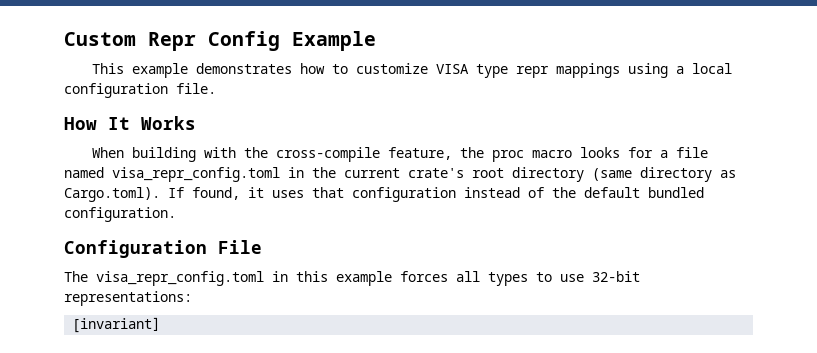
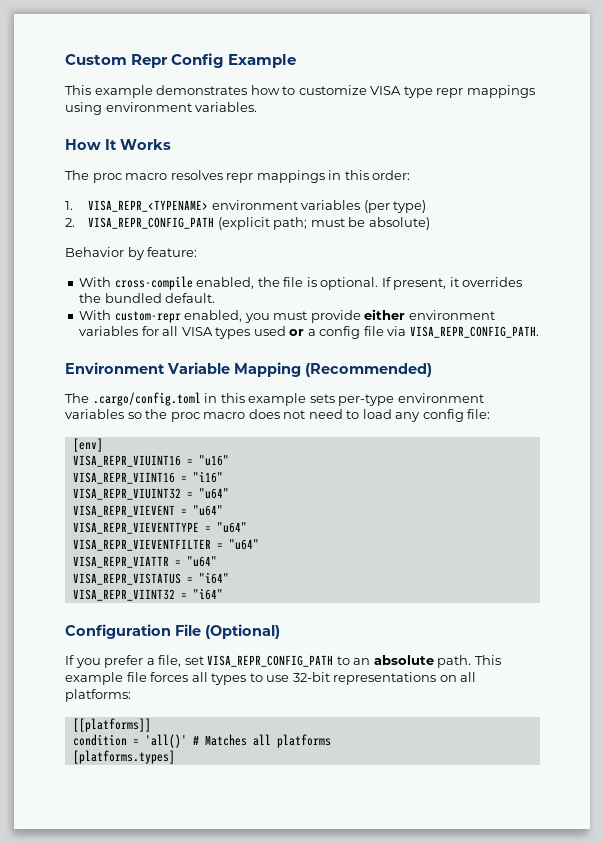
- This example demonstrates how to customize VISA type repr mappings using a local configuration file.
+ This example demonstrates how to customize VISA type repr mappings using environment variables.
- When building with the cross-compile feature, the proc macro looks for a file named visa_repr_config.toml in the current crate's root directory (same directory as Cargo.toml). If found, it uses that configuration instead of the default bundled configuration.
- Configuration File
- The visa_repr_config.toml in this example forces all types to use 32-bit representations:
- [invariant]
+ The proc macro resolves repr mappings in this order:
+ 1. VISA_REPR_<TYPENAME> environment variables (per type)
+ 2. VISA_REPR_CONFIG_PATH (explicit path; must be absolute)
+ Behavior by feature:
+ With cross-compile enabled, the file is optional. If present, it overrides the bundled default.
+ With custom-repr enabled, you must provide either environment variables for all VISA types used or a config file via VISA_REPR_CONFIG_PATH.
+ Environment Variable Mapping (Recommended)
+ The .cargo/config.toml in this example sets per-type environment variables so the proc macro does not need to load any config file:
+ [env]
+ VISA_REPR_VIUINT16 = "u16"
+ VISA_REPR_VIINT16 = "i16"
+ VISA_REPR_VIUINT32 = "u64"
+ VISA_REPR_VIEVENT = "u64"
+ VISA_REPR_VIEVENTTYPE = "u64"
+ VISA_REPR_VIEVENTFILTER = "u64"
+ VISA_REPR_VIATTR = "u64"
+ VISA_REPR_VISTATUS = "i64"
+ VISA_REPR_VIINT32 = "i64"
+ Configuration File (Optional)
+ If you prefer a file, set VISA_REPR_CONFIG_PATH to an absolute path. This example file forces all types to use 32-bit representations on all platforms:
+ [[platforms]]
+ condition = 'all()' # Matches all platforms
+ [platforms.types]

